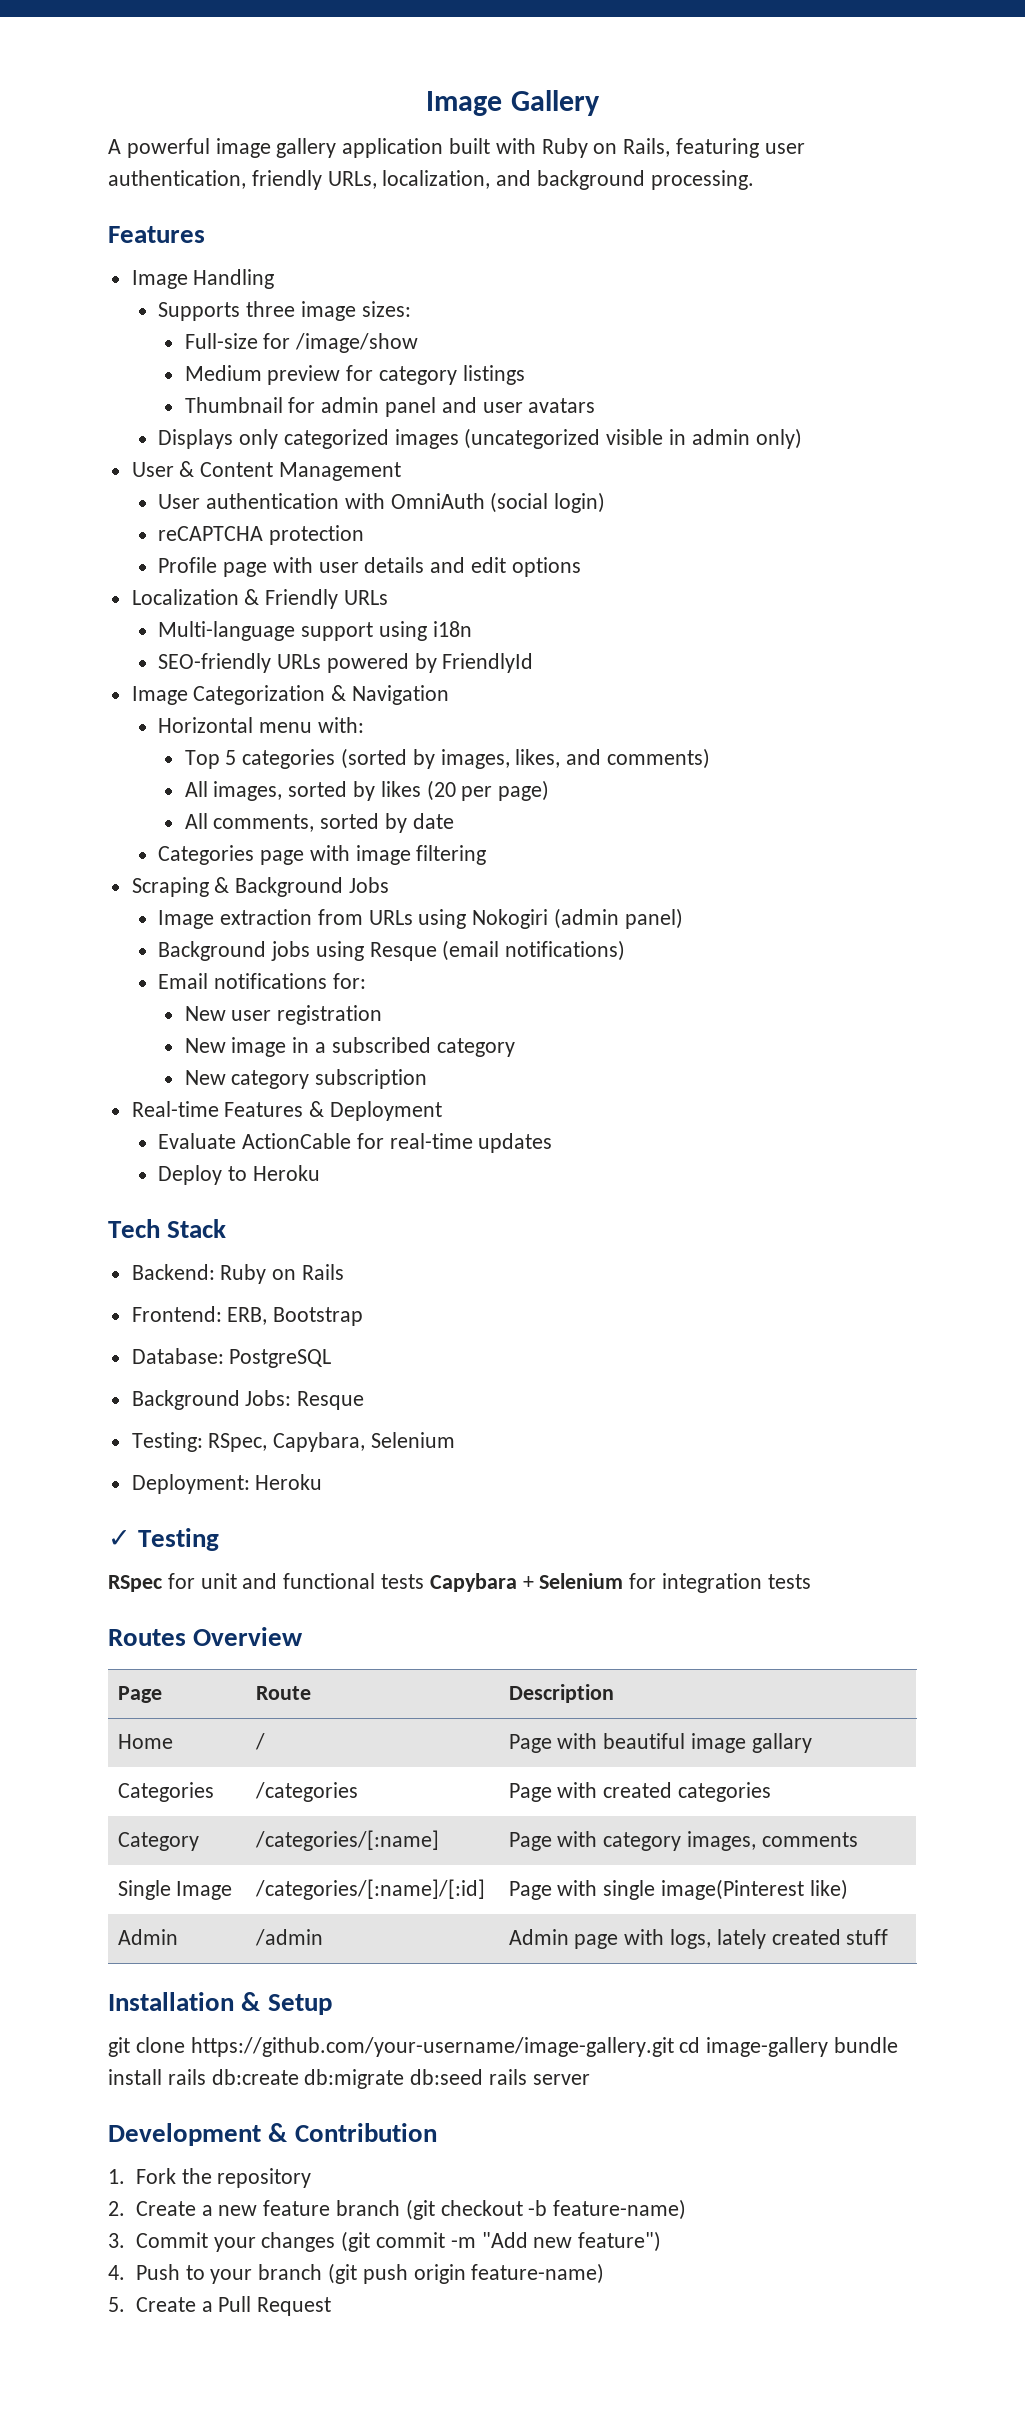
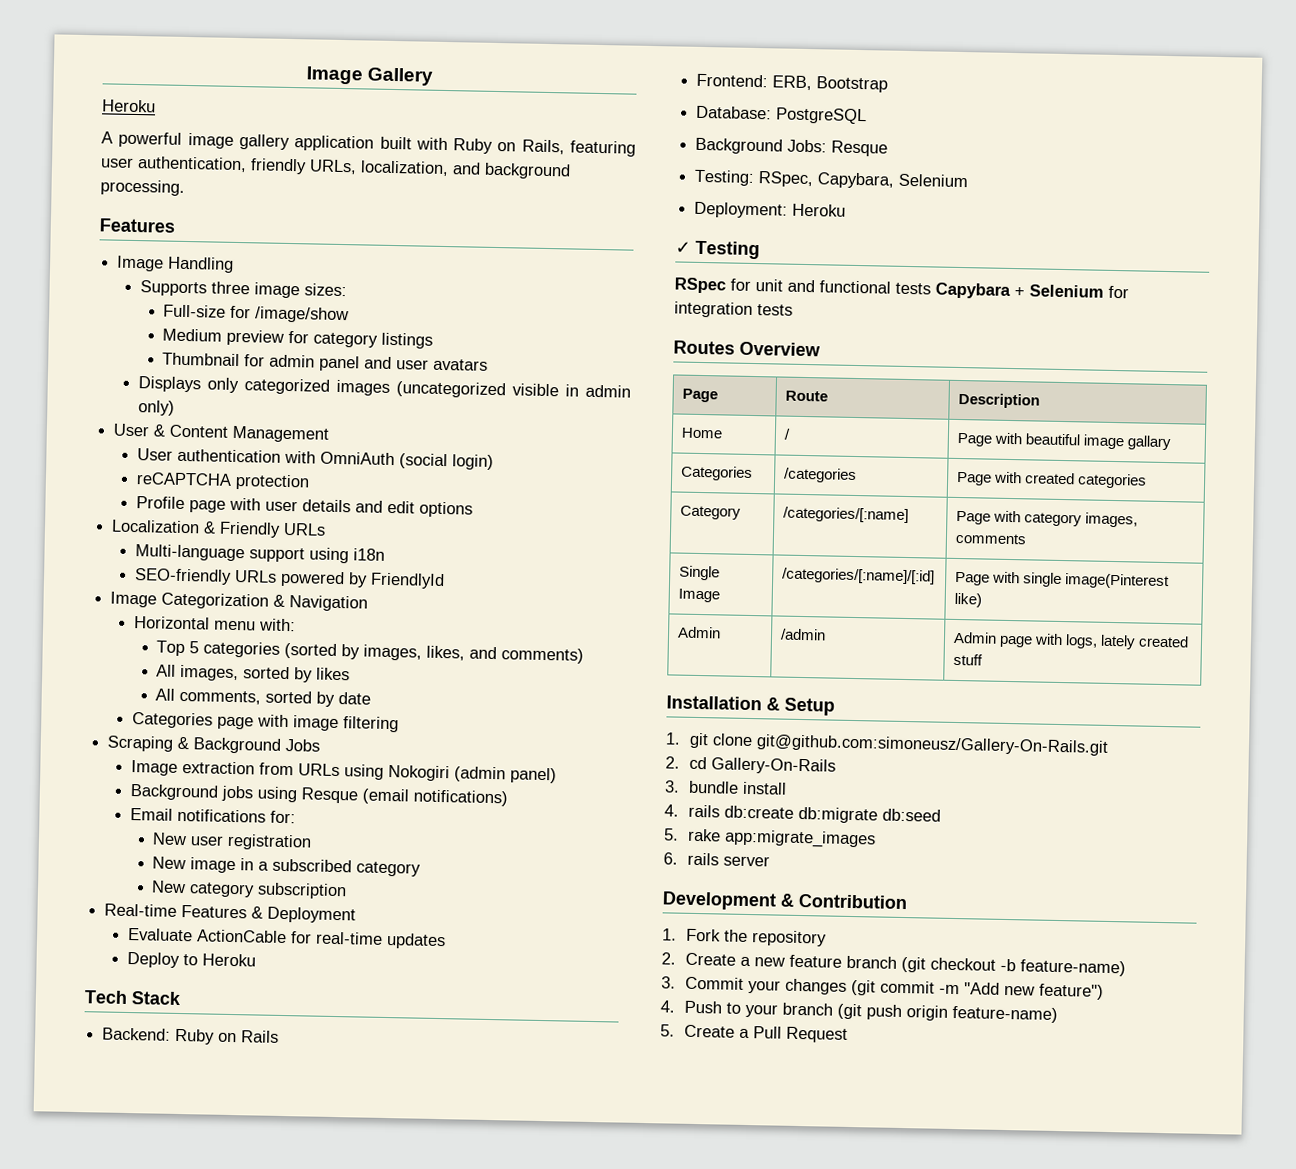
  Image Gallery
+ Heroku
- All images, sorted by likes (20 per page)
+ All images, sorted by likes
- git clone https://github.com/your-username/image-gallery.git cd image-gallery bundle install rails db:create db:migrate db:seed rails server
+ 1. git clone git@github.com:simoneusz/Gallery-On-Rails.git
+ 2. cd Gallery-On-Rails
+ 3. bundle install
+ 4. rails db:create db:migrate db:seed
+ 5. rake app:migrate_images
+ 6. rails server

